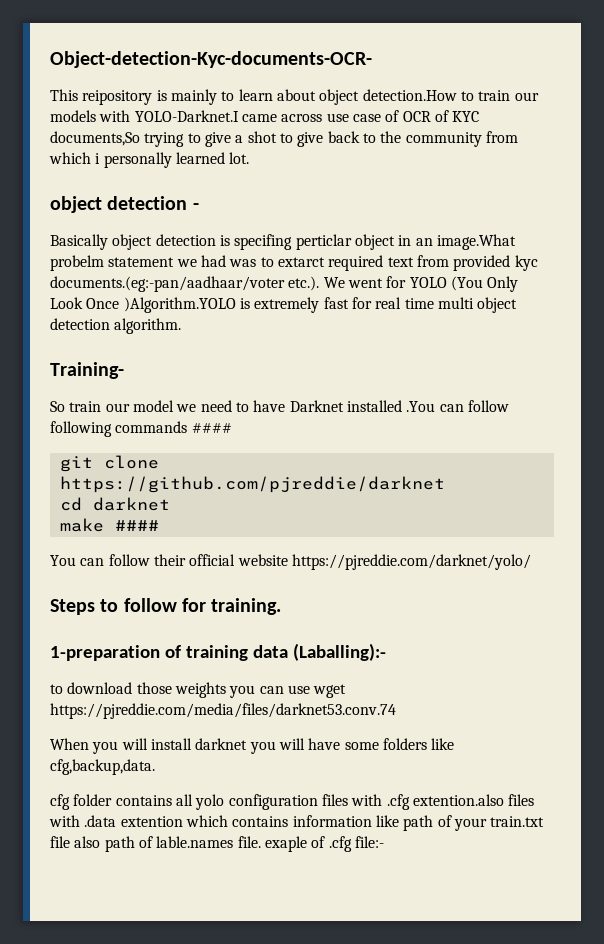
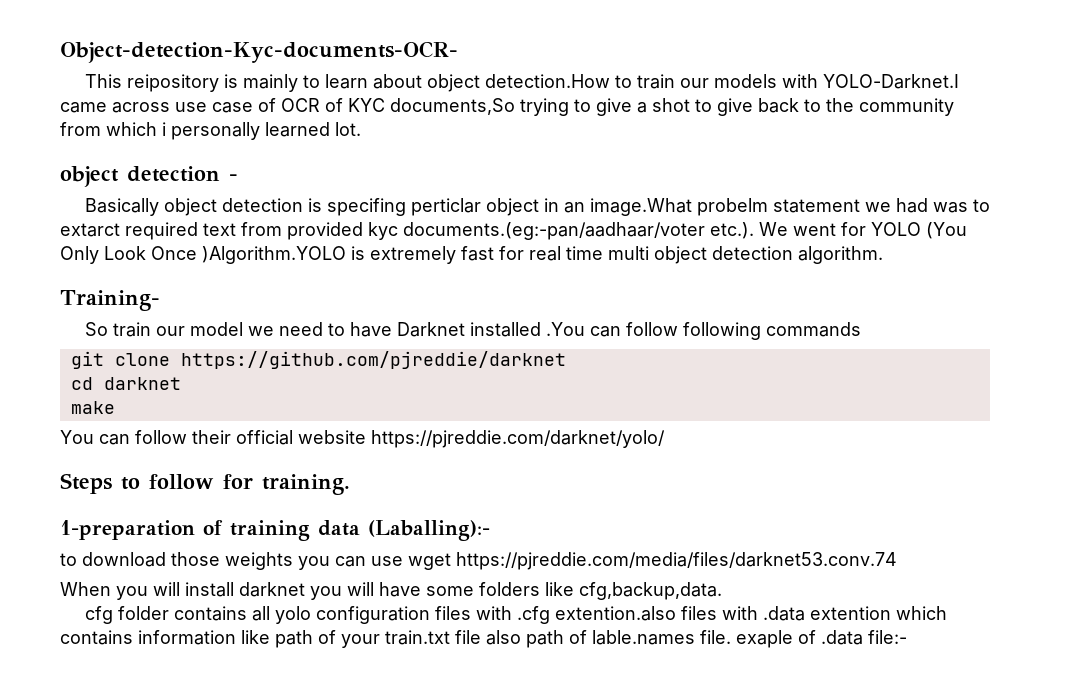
- So train our model we need to have Darknet installed .You can follow following commands ####
+ So train our model we need to have Darknet installed .You can follow following commands
- make ####
+ make
- cfg folder contains all yolo configuration files with .cfg extention.also files with .data extention which contains information like path of your train.txt file also path of lable.names file. exaple of .cfg file:-
+ cfg folder contains all yolo configuration files with .cfg extention.also files with .data extention which contains information like path of your train.txt file also path of lable.names file. exaple of .data file:-

